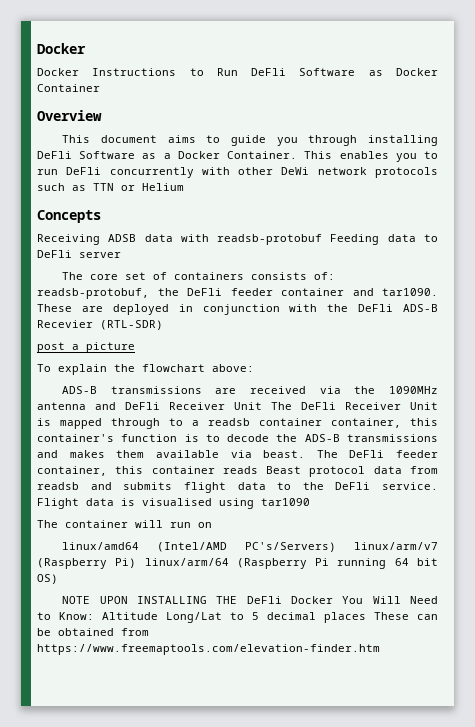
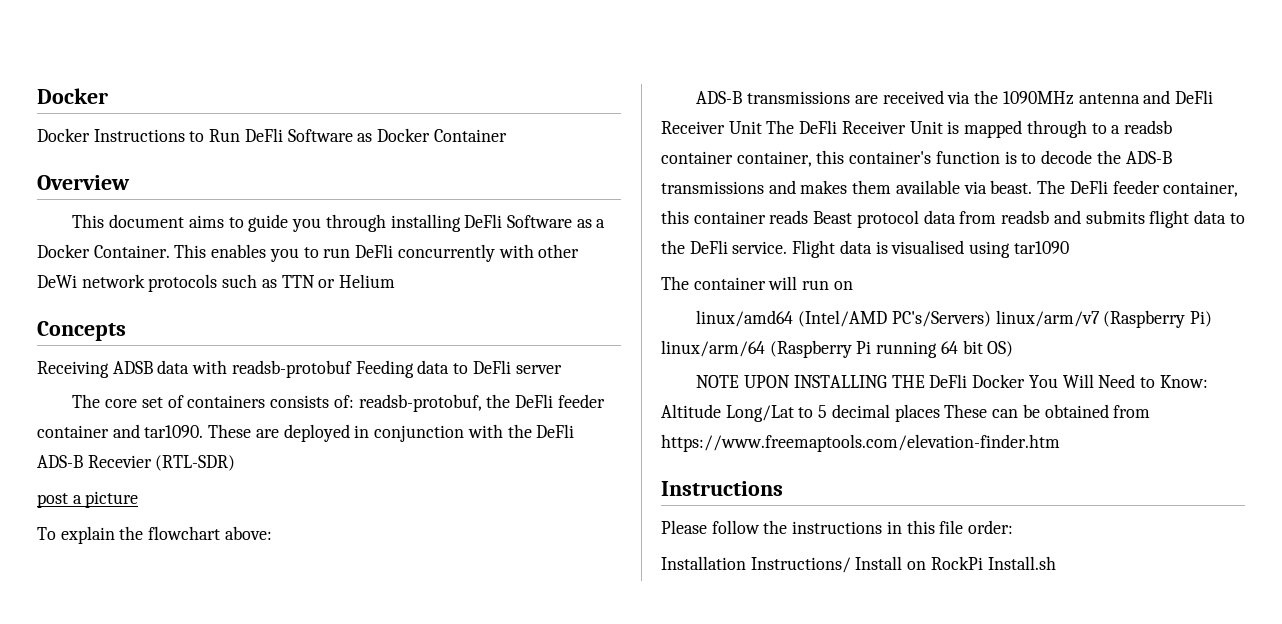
  NOTE UPON INSTALLING THE DeFli Docker You Will Need to Know: Altitude Long/Lat to 5 decimal places These can be obtained from https://www.freemaptools.com/elevation-finder.htm
+ Instructions
+ Please follow the instructions in this file order:
+ Installation Instructions/ Install on RockPi Install.sh

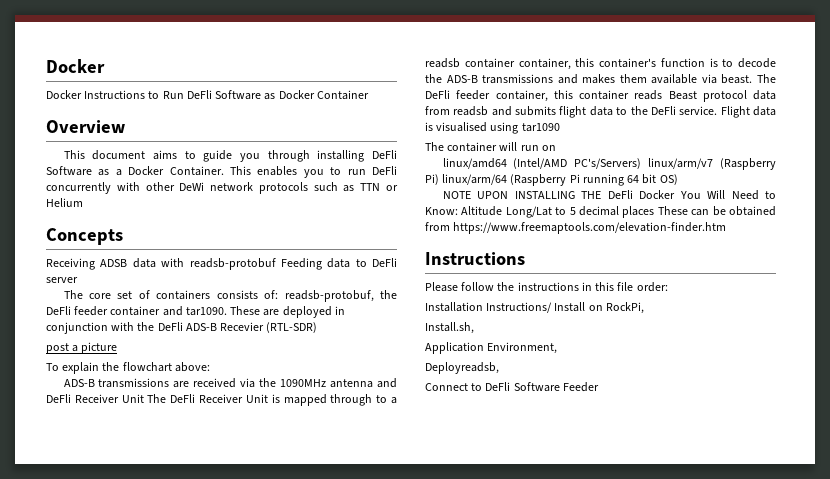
- Installation Instructions/ Install on RockPi Install.sh
+ Installation Instructions/ Install on RockPi,
+ Install.sh,
+ Application Environment,
+ Deployreadsb,
+ Connect to DeFli Software Feeder

